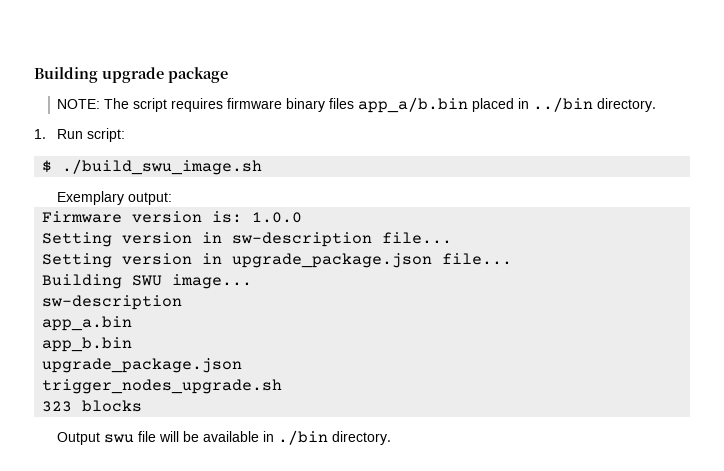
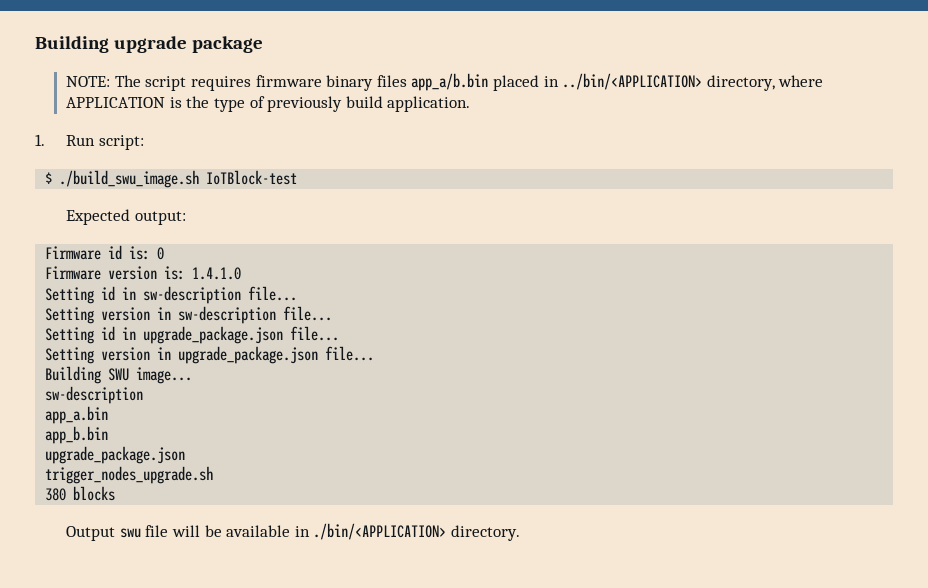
- NOTE: The script requires firmware binary files app_a/b.bin placed in ../bin directory.
+ NOTE: The script requires firmware binary files app_a/b.bin placed in ../bin/<APPLICATION> directory, where APPLICATION is the type of previously build application.
- $ ./build_swu_image.sh
- Exemplary output:
+ $ ./build_swu_image.sh IoTBlock-test
+ Expected output:
+ Firmware id is: 0
- Firmware version is: 1.0.0
+ Firmware version is: 1.4.1.0
+ Setting id in sw-description file...
+ Setting id in upgrade_package.json file...
- 323 blocks
+ 380 blocks
- Output swu file will be available in ./bin directory.
+ Output swu file will be available in ./bin/<APPLICATION> directory.

